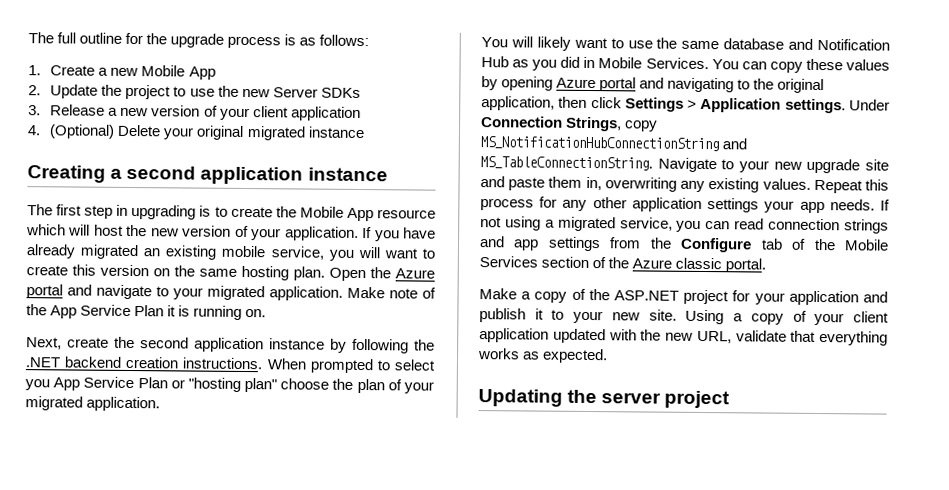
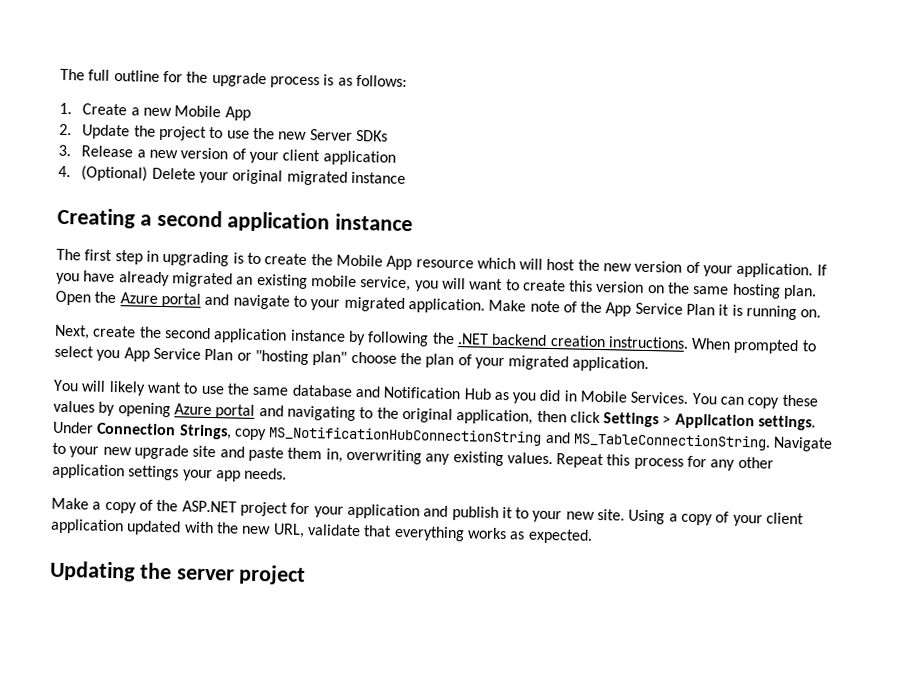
- If not using a migrated service, you can read connection strings and app settings from the Configure tab of the Mobile Services section of the Azure classic portal.

